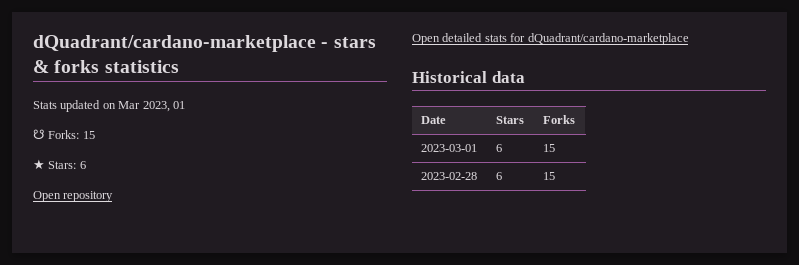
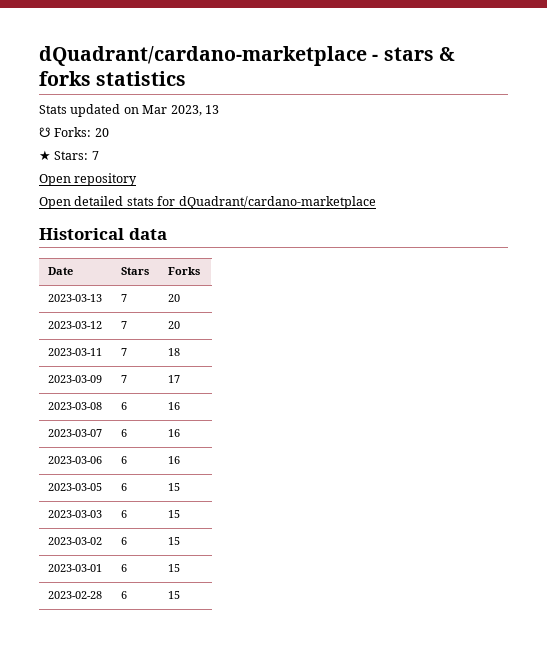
- Stats updated on Mar 2023, 01
+ Stats updated on Mar 2023, 13
- ☋ Forks: 15
+ ☋ Forks: 20
- ★ Stars: 6
+ ★ Stars: 7
+ 2023-03-13 | 7 | 20
+ 2023-03-12 | 7 | 20
+ 2023-03-11 | 7 | 18
+ 2023-03-09 | 7 | 17
+ 2023-03-08 | 6 | 16
+ 2023-03-07 | 6 | 16
+ 2023-03-06 | 6 | 16
+ 2023-03-05 | 6 | 15
+ 2023-03-03 | 6 | 15
+ 2023-03-02 | 6 | 15

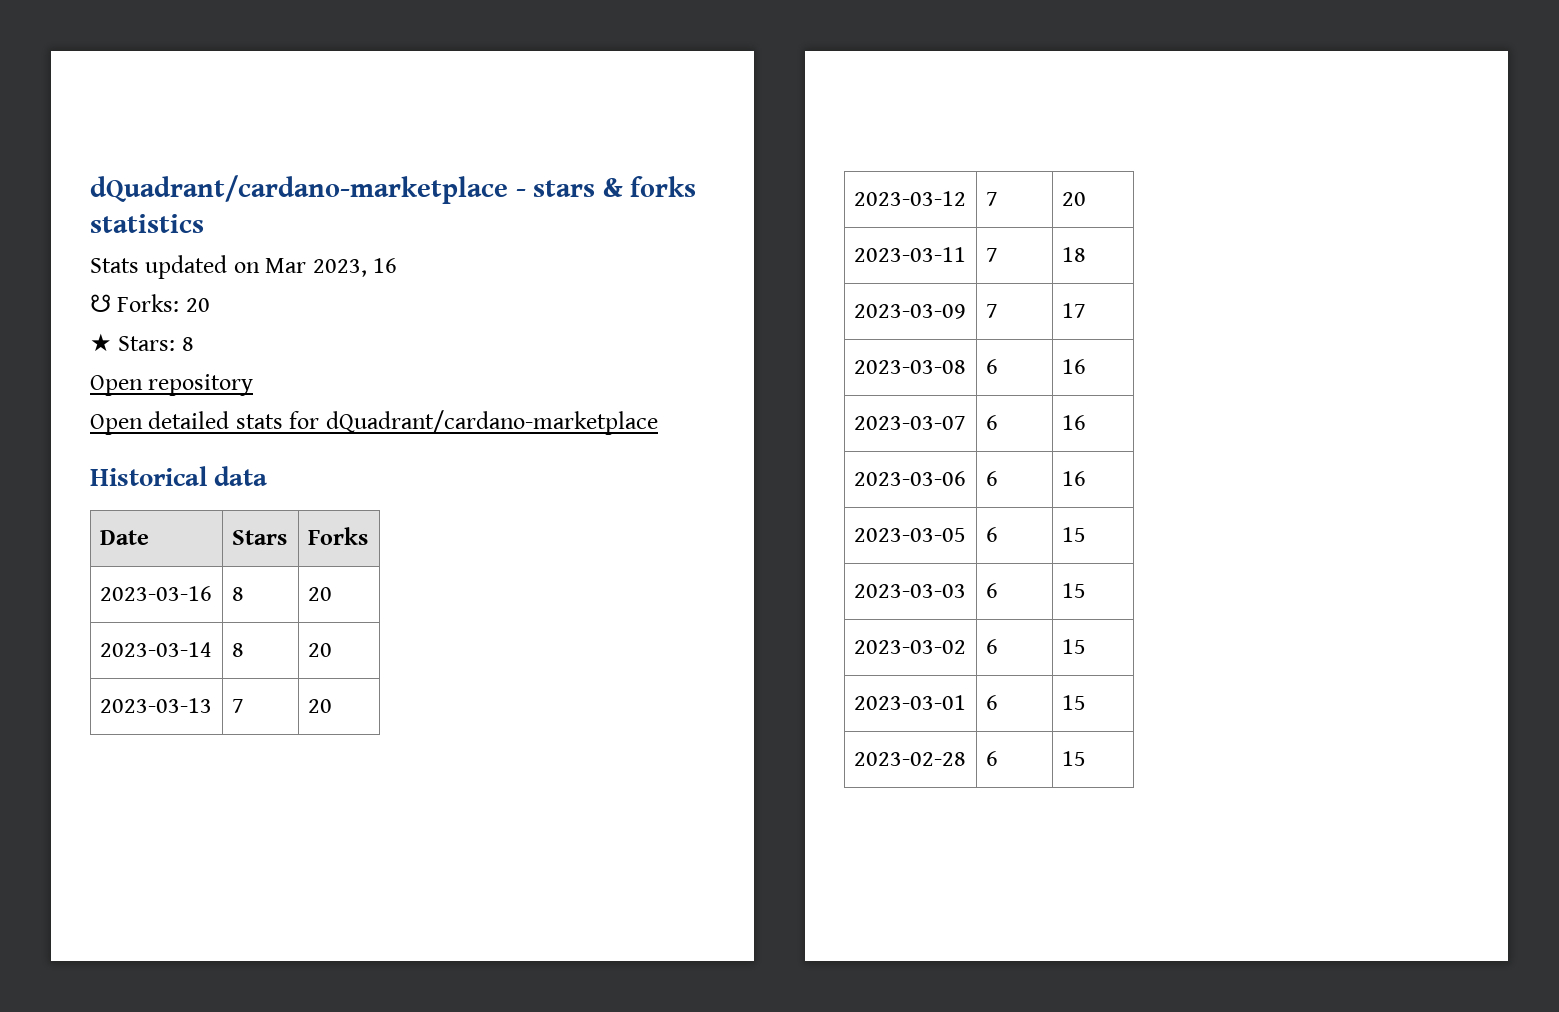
- Stats updated on Mar 2023, 13
+ Stats updated on Mar 2023, 16
- ★ Stars: 7
+ ★ Stars: 8
+ 2023-03-16 | 8 | 20
+ 2023-03-14 | 8 | 20

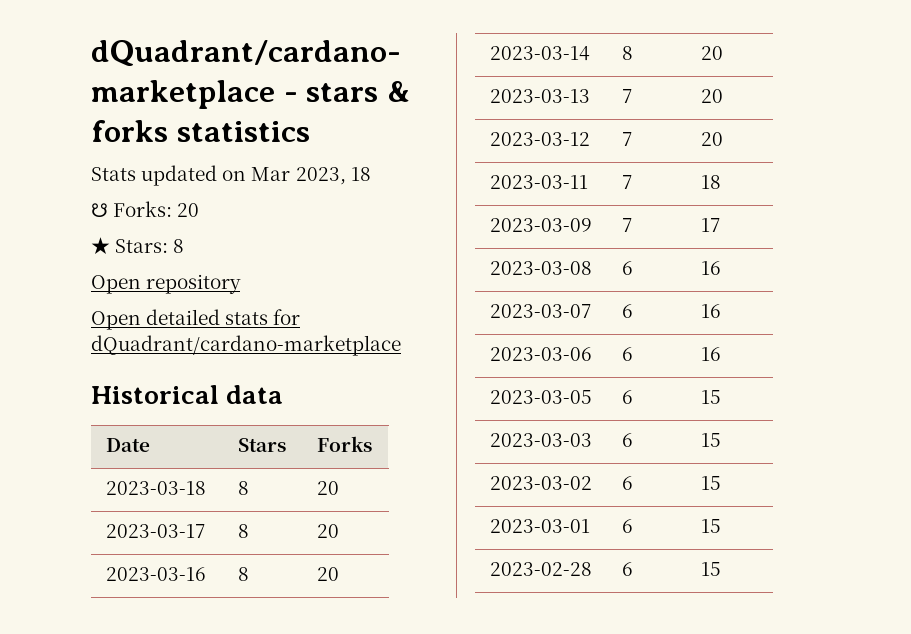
- Stats updated on Mar 2023, 16
+ Stats updated on Mar 2023, 18
+ 2023-03-18 | 8 | 20
+ 2023-03-17 | 8 | 20

